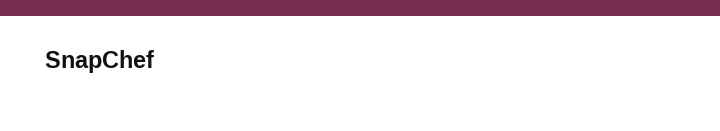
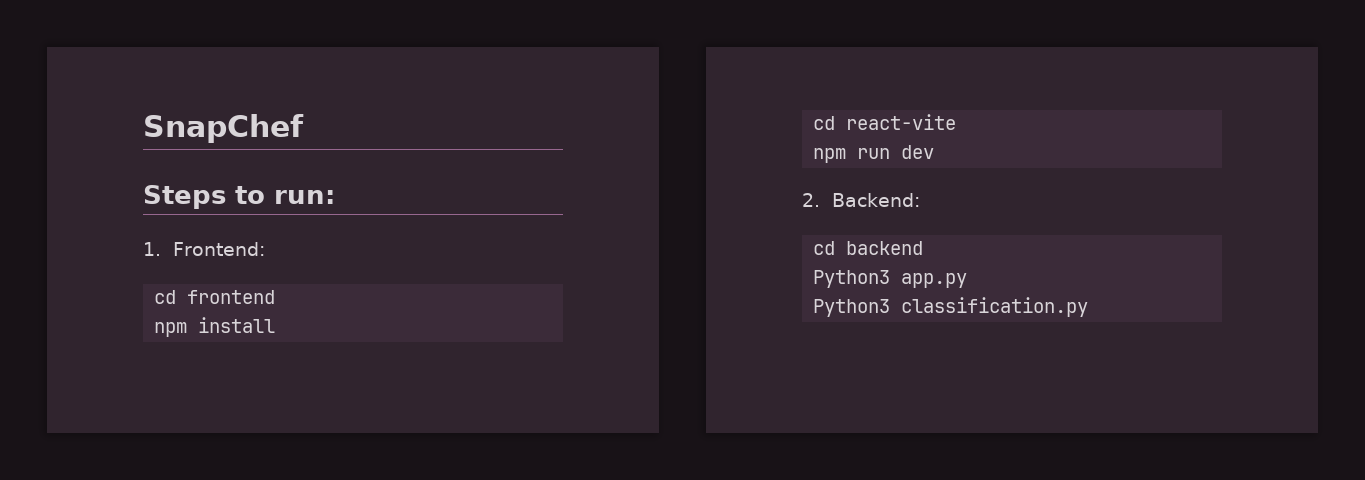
+ Steps to run:
+ 1. Frontend:
+ cd frontend
+ npm install
+ cd react-vite
+ npm run dev
+ 2. Backend:
+ cd backend
+ Python3 app.py
+ Python3 classification.py

